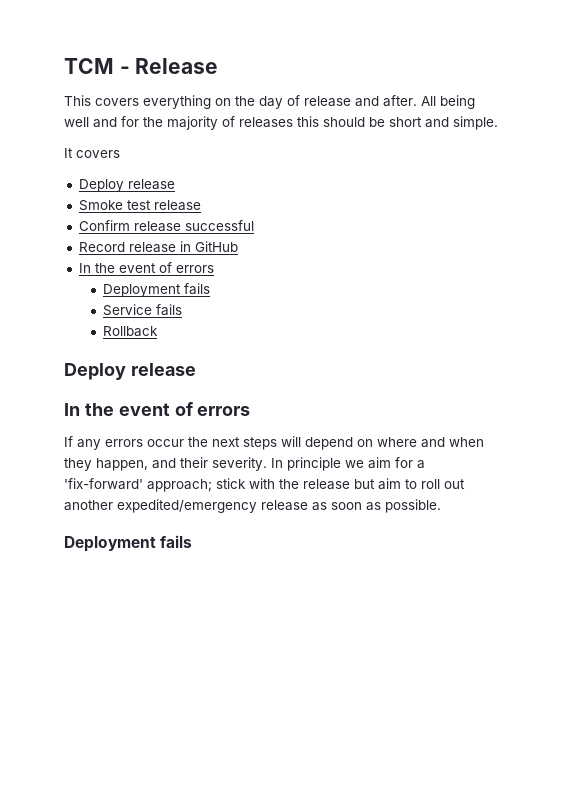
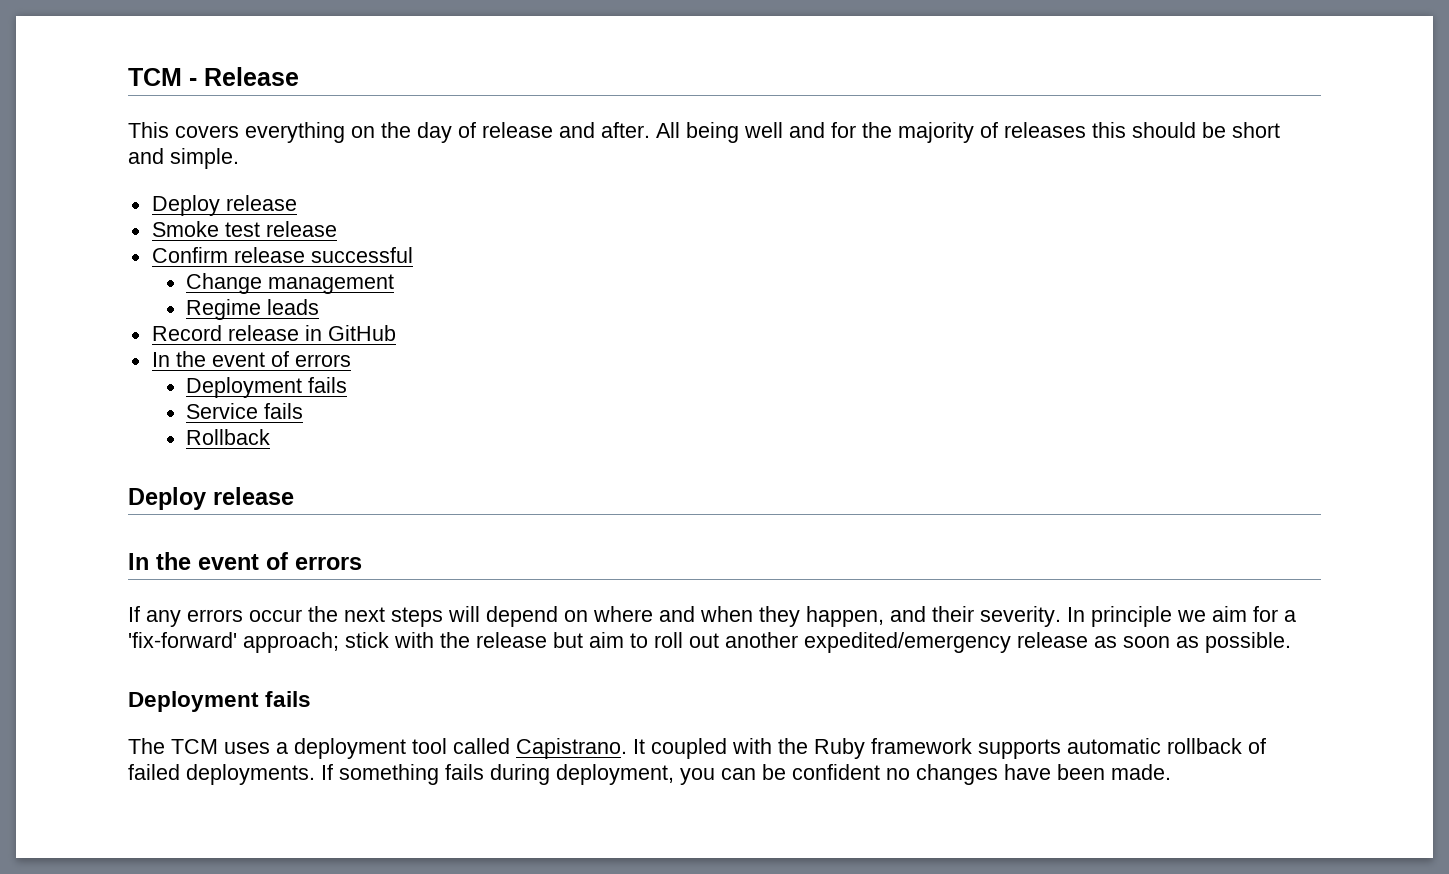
- It covers
+ Change management
+ Regime leads
+ The TCM uses a deployment tool called Capistrano. It coupled with the Ruby framework supports automatic rollback of failed deployments. If something fails during deployment, you can be confident no changes have been made.

